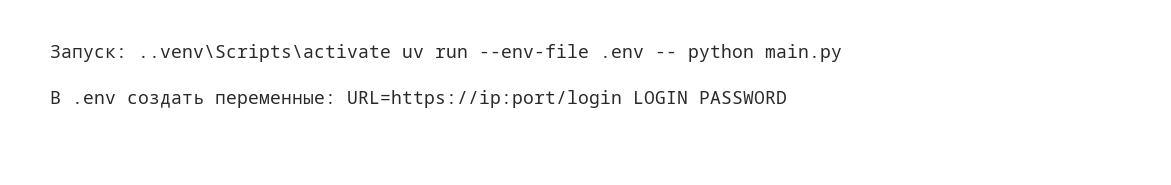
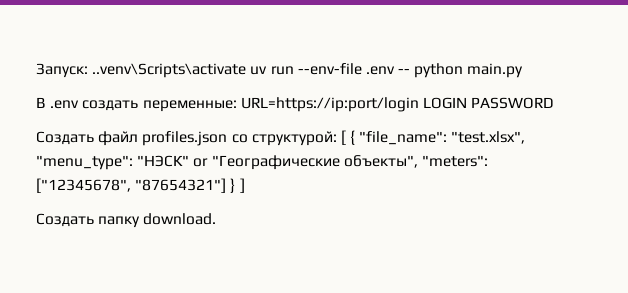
+ Создать файл profiles.json со структурой: [ { "file_name": "test.xlsx", "menu_type": "НЭСК" or "Географические объекты", "meters": ["12345678", "87654321"] } ]
+ Создать папку download.

